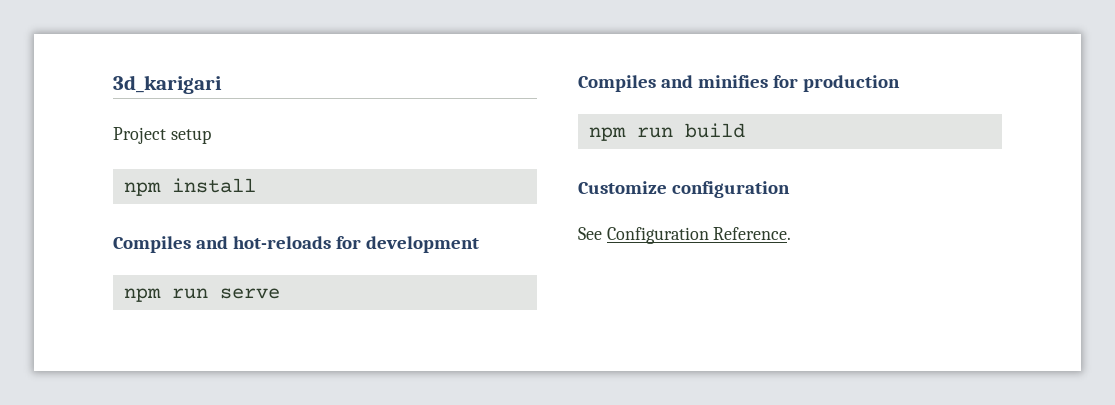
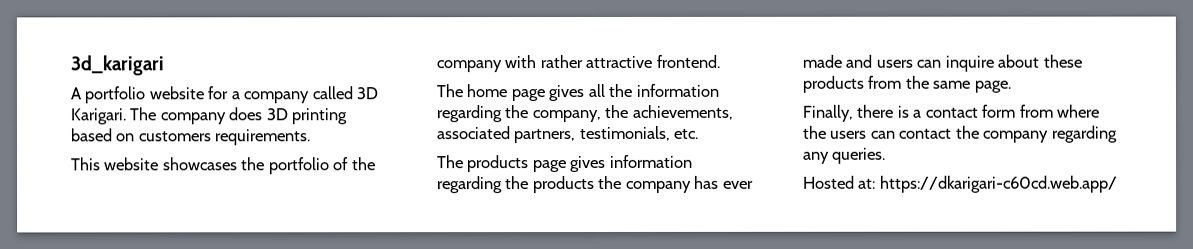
- Project setup
- npm install
- Compiles and hot-reloads for development
- npm run serve
- Compiles and minifies for production
- npm run build
- Customize configuration
- See Configuration Reference.
+ A portfolio website for a company called 3D Karigari. The company does 3D printing based on customers requirements.
+ This website showcases the portfolio of the company with rather attractive frontend.
+ The home page gives all the information regarding the company, the achievements, associated partners, testimonials, etc.
+ The products page gives information regarding the products the company has ever made and users can inquire about these products from the same page.
+ Finally, there is a contact form from where the users can contact the company regarding any queries.
+ Hosted at: https://dkarigari-c60cd.web.app/

